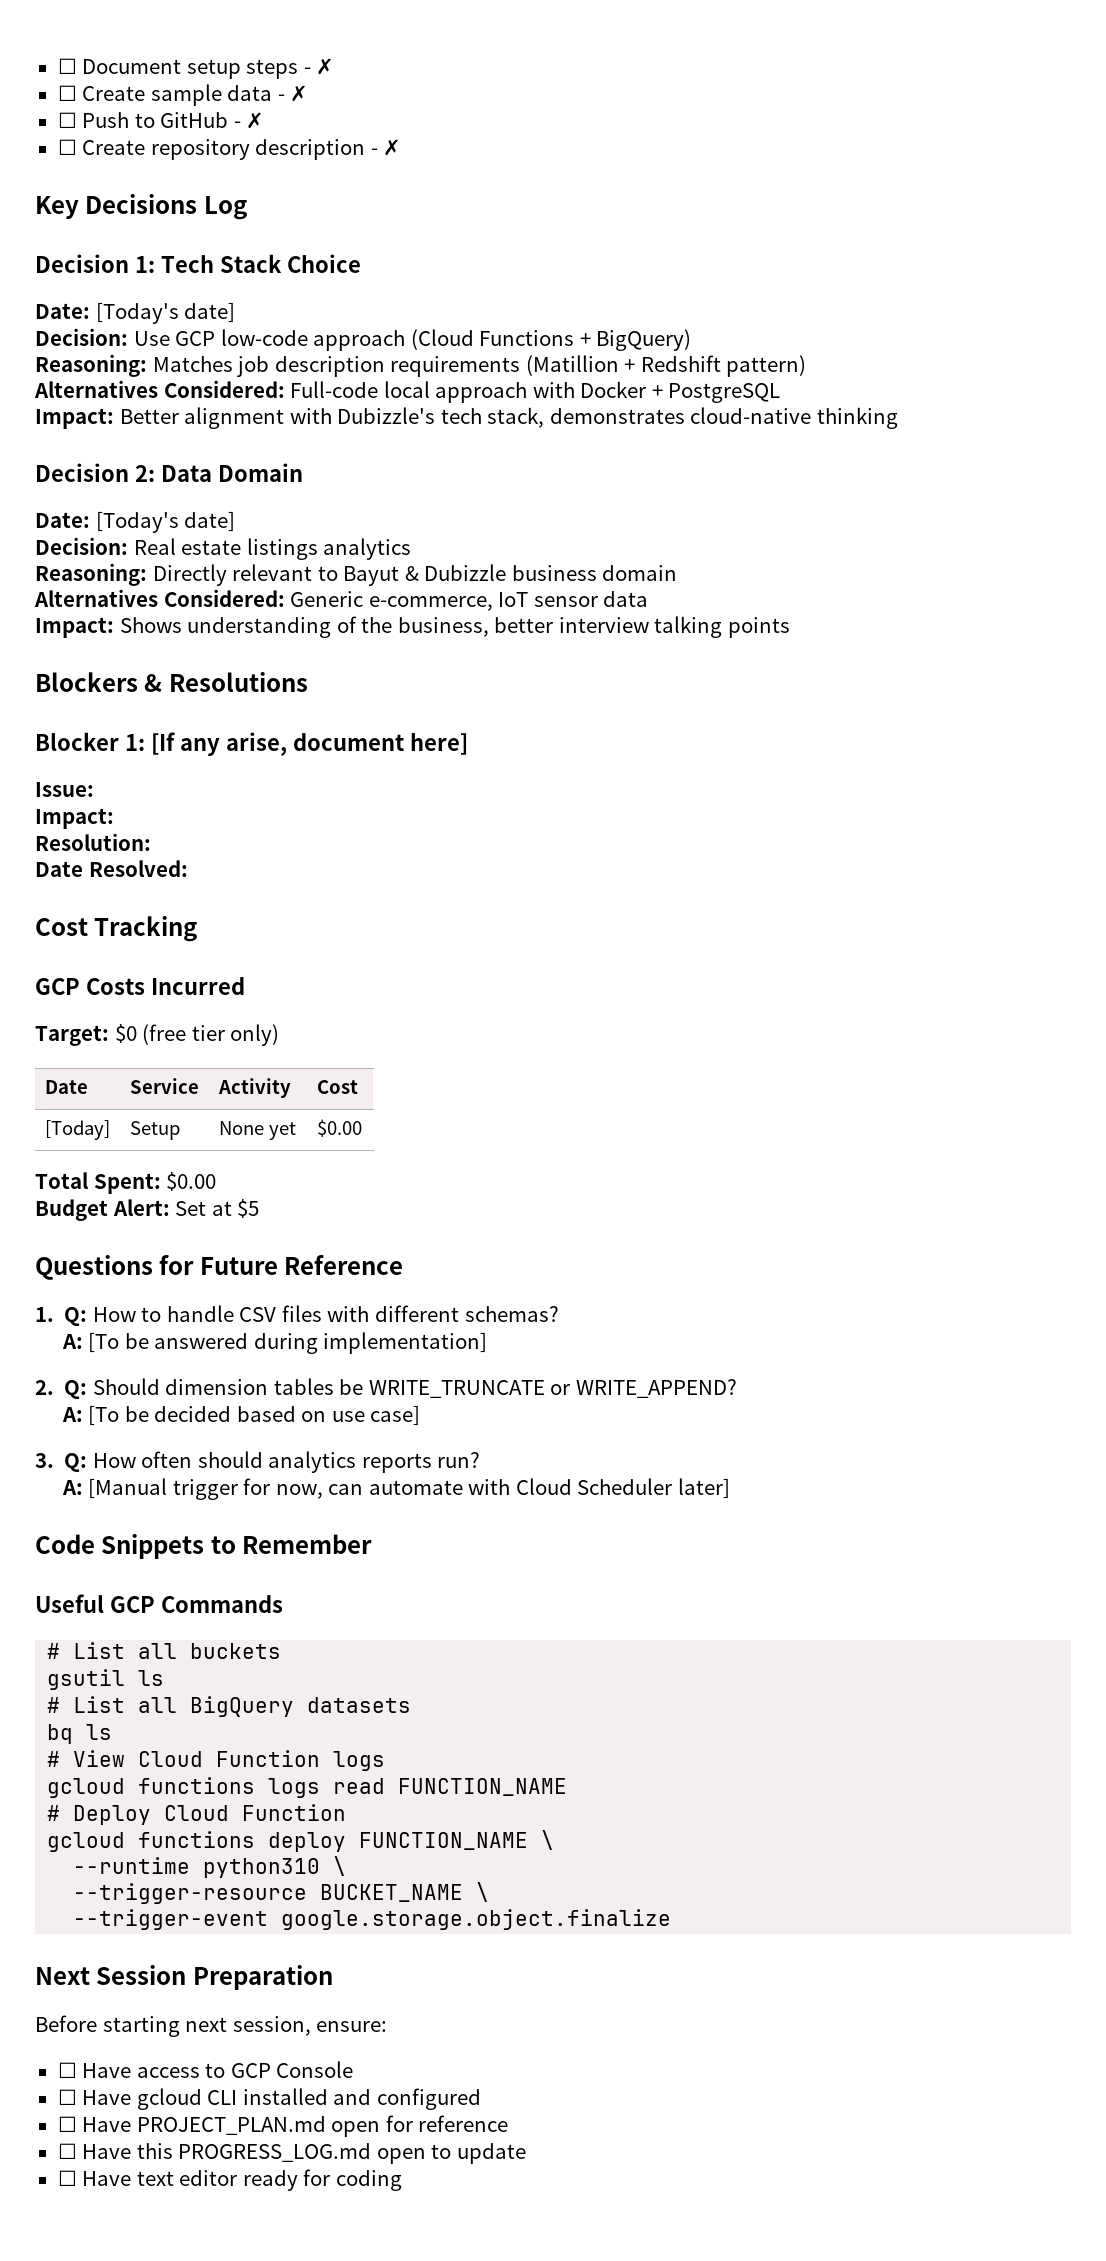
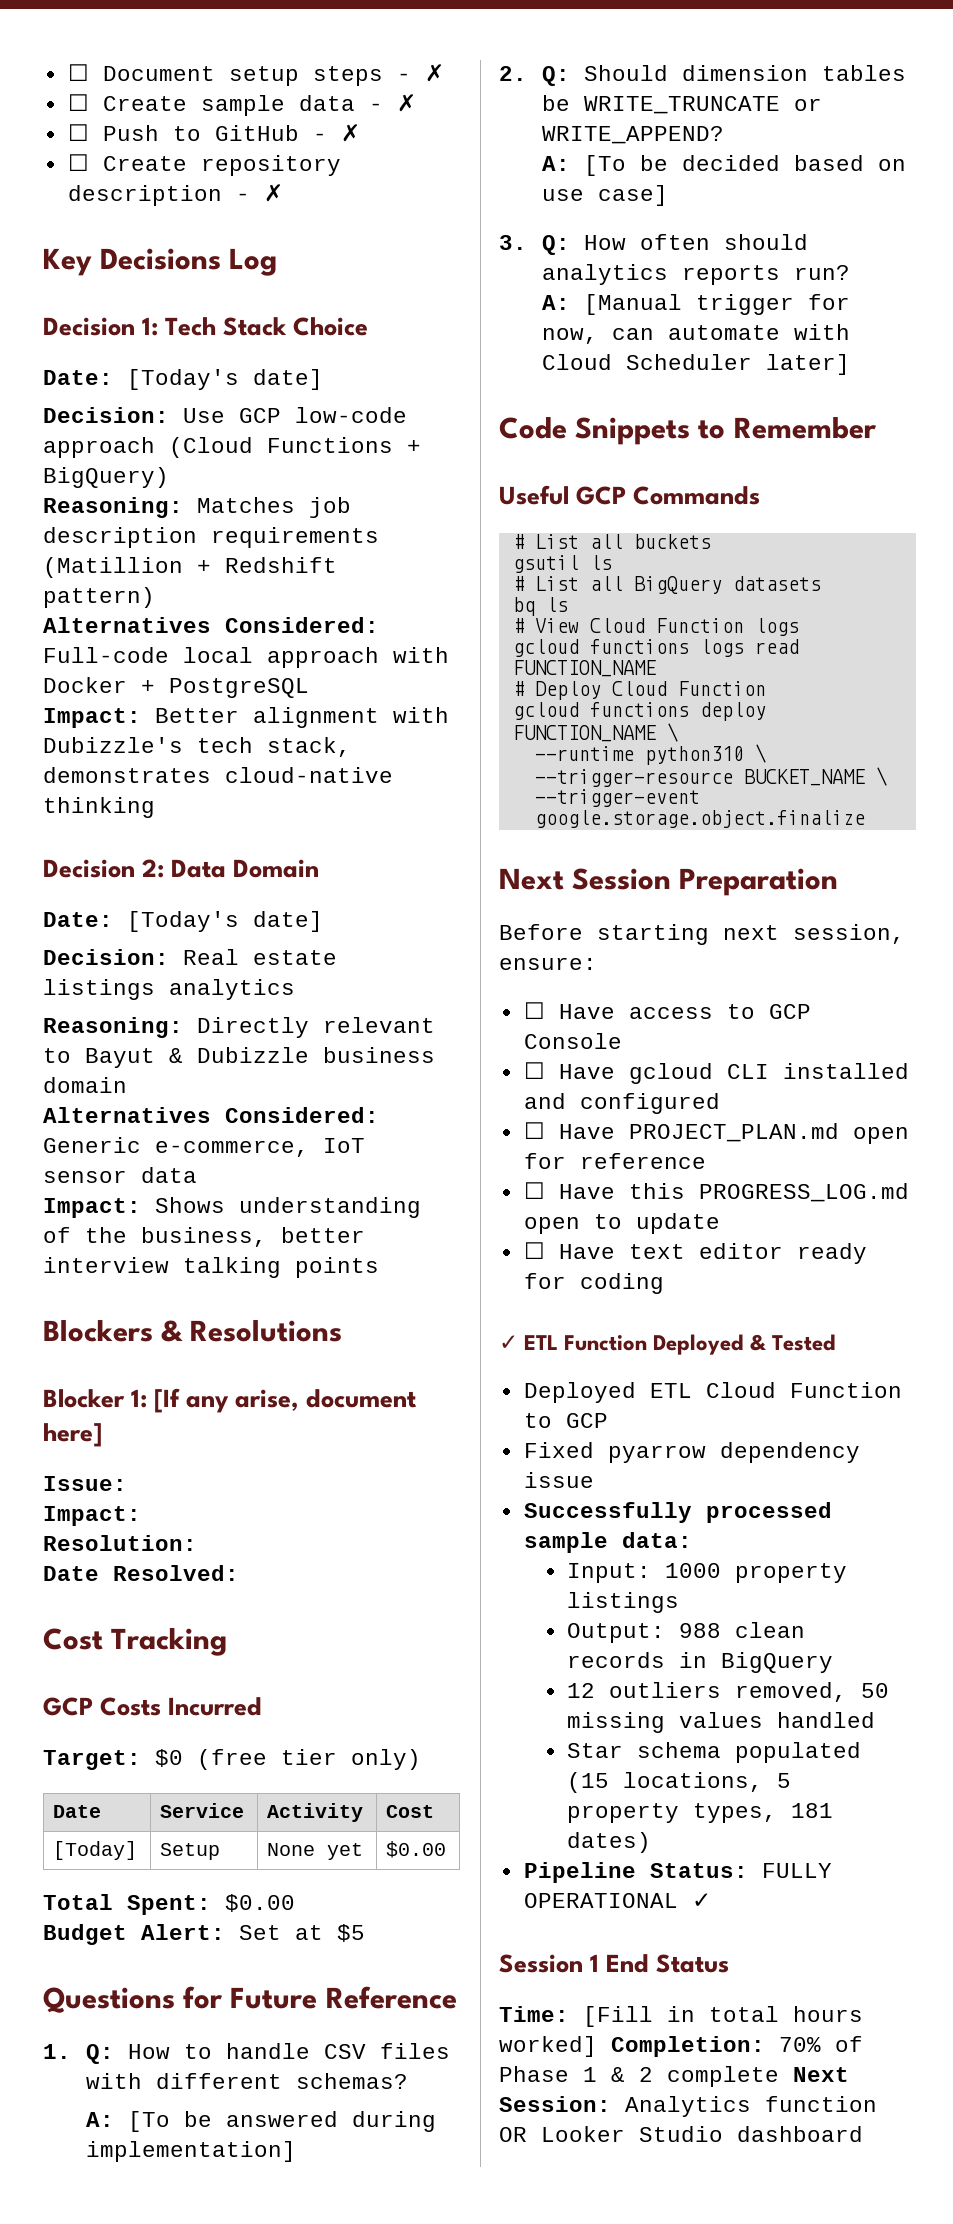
+ ✓ ETL Function Deployed & Tested
+ Deployed ETL Cloud Function to GCP
+ Fixed pyarrow dependency issue
+ Successfully processed sample data:
+ Input: 1000 property listings
+ Output: 988 clean records in BigQuery
+ 12 outliers removed, 50 missing values handled
+ Star schema populated (15 locations, 5 property types, 181 dates)
+ Pipeline Status: FULLY OPERATIONAL ✓
+ Session 1 End Status
+ Time: [Fill in total hours worked] Completion: 70% of Phase 1 & 2 complete Next Session: Analytics function OR Looker Studio dashboard

